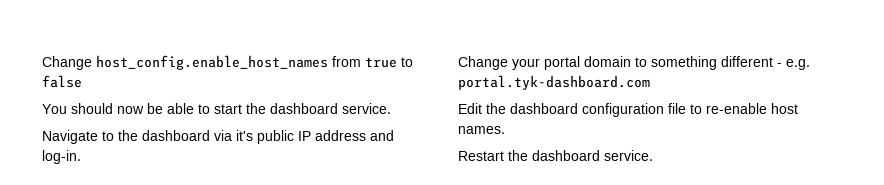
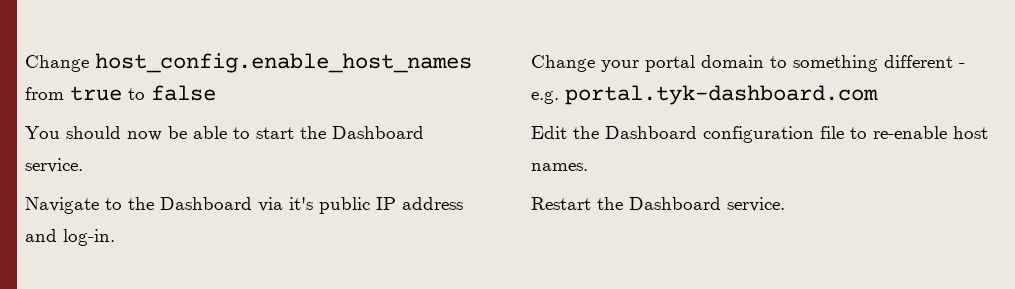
- You should now be able to start the dashboard service.
+ You should now be able to start the Dashboard service.
- Navigate to the dashboard via it's public IP address and log-in.
+ Navigate to the Dashboard via it's public IP address and log-in.
- Edit the dashboard configuration file to re-enable host names.
+ Edit the Dashboard configuration file to re-enable host names.
- Restart the dashboard service.
+ Restart the Dashboard service.

